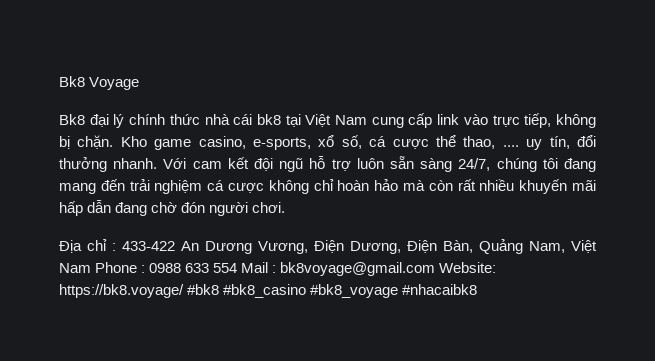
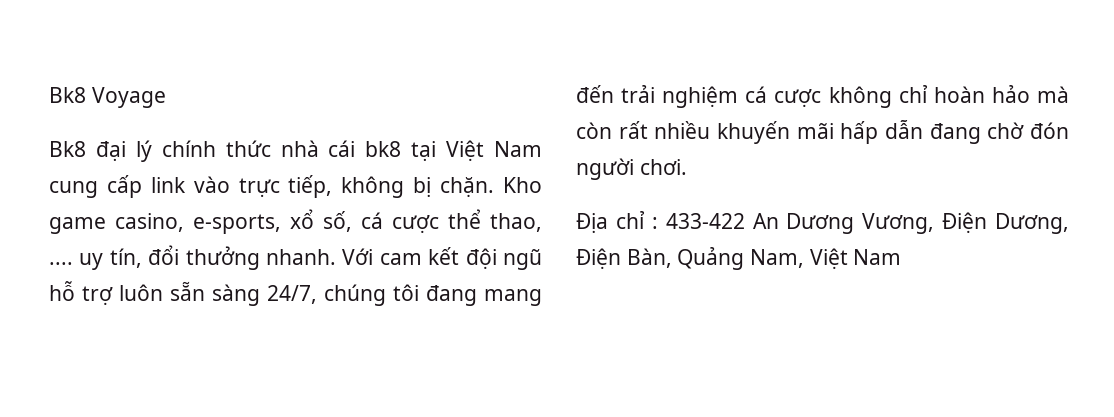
- Địa chỉ : 433-422 An Dương Vương, Điện Dương, Điện Bàn, Quảng Nam, Việt Nam Phone : 0988 633 554 Mail : bk8voyage@gmail.com Website: https://bk8.voyage/ #bk8 #bk8_casino #bk8_voyage #nhacaibk8
+ Địa chỉ : 433-422 An Dương Vương, Điện Dương, Điện Bàn, Quảng Nam, Việt Nam

